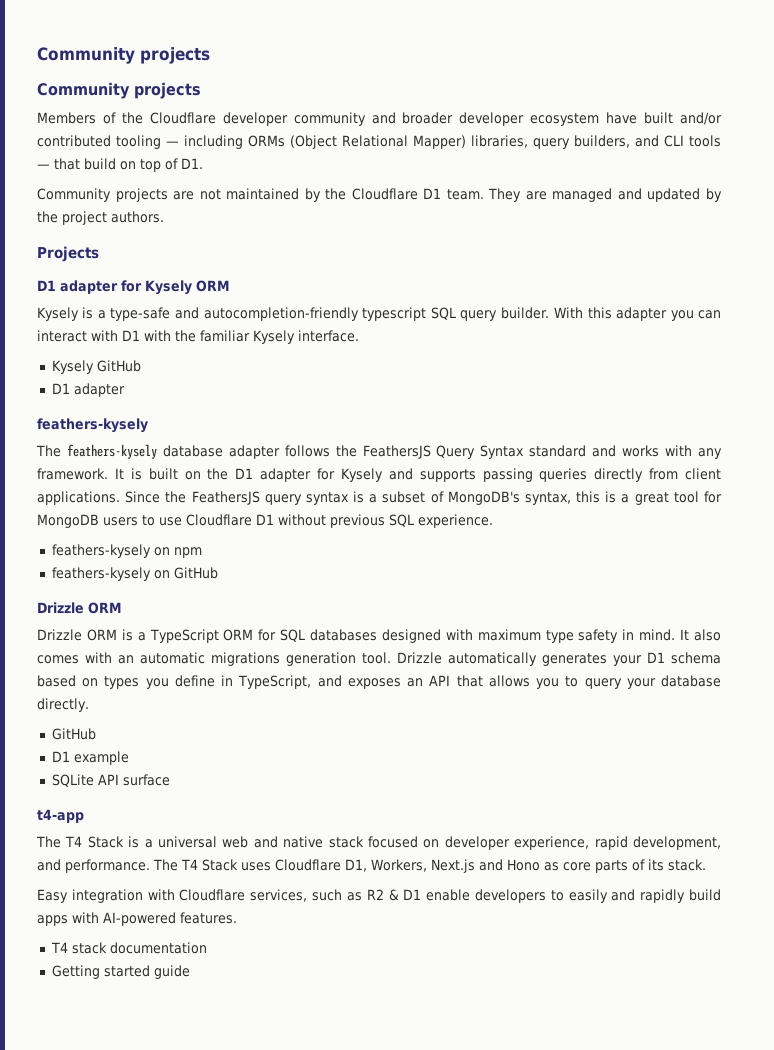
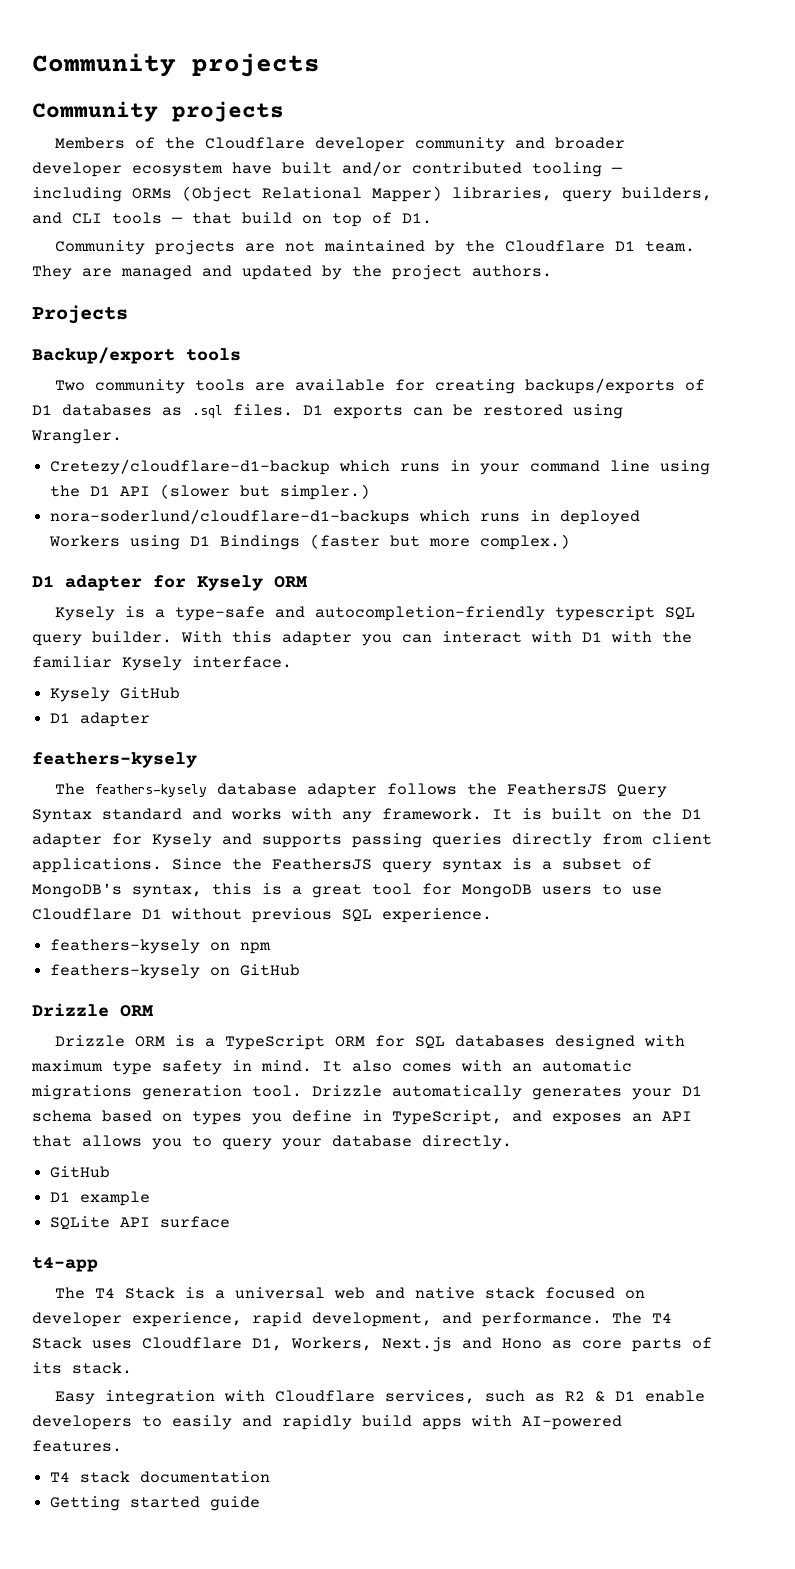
+ Backup/export tools
+ Two community tools are available for creating backups/exports of D1 databases as .sql files. D1 exports can be restored using Wrangler.
+ Cretezy/cloudflare-d1-backup which runs in your command line using the D1 API (slower but simpler.)
+ nora-soderlund/cloudflare-d1-backups which runs in deployed Workers using D1 Bindings (faster but more complex.)

